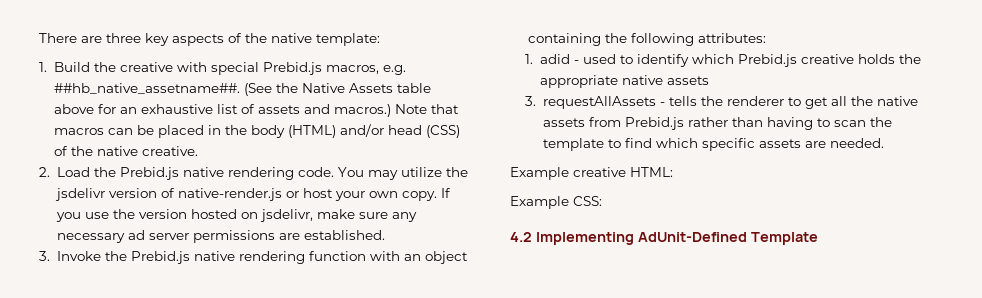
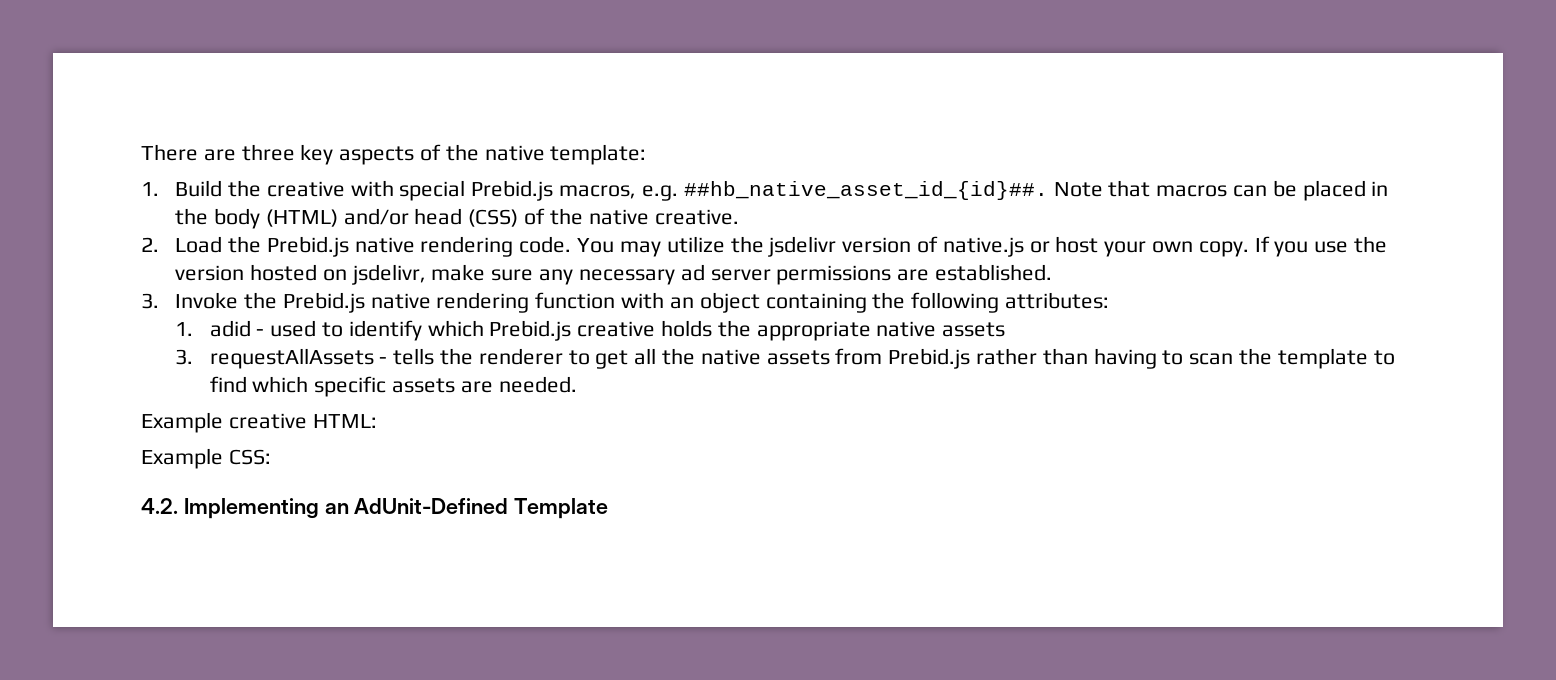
- 1. Build the creative with special Prebid.js macros, e.g. ##hb_native_assetname##. (See the Native Assets table above for an exhaustive list of assets and macros.)
+ 1. Build the creative with special Prebid.js macros, e.g. ##hb_native_asset_id_{id}##.
- You may utilize the jsdelivr version of native-render.js or host your own copy.
+ You may utilize the jsdelivr version of native.js or host your own copy.
- 4.2 Implementing AdUnit-Defined Template
+ 4.2. Implementing an AdUnit-Defined Template

